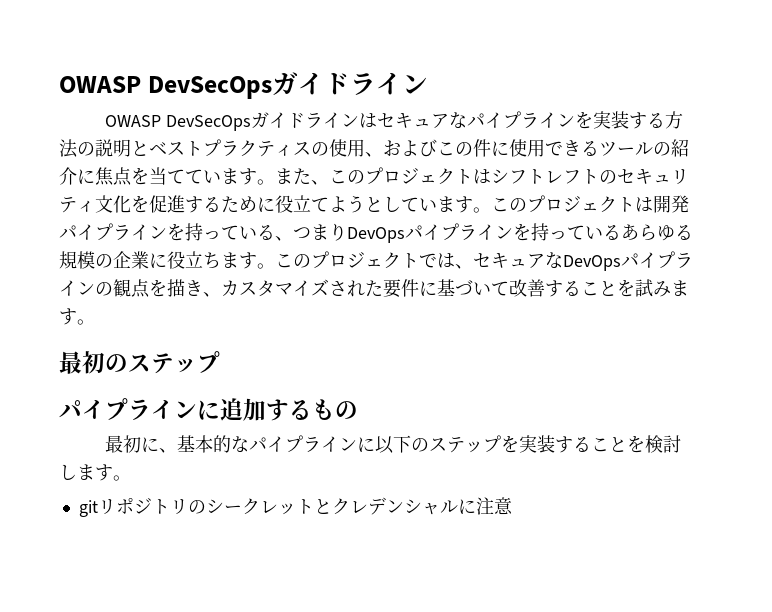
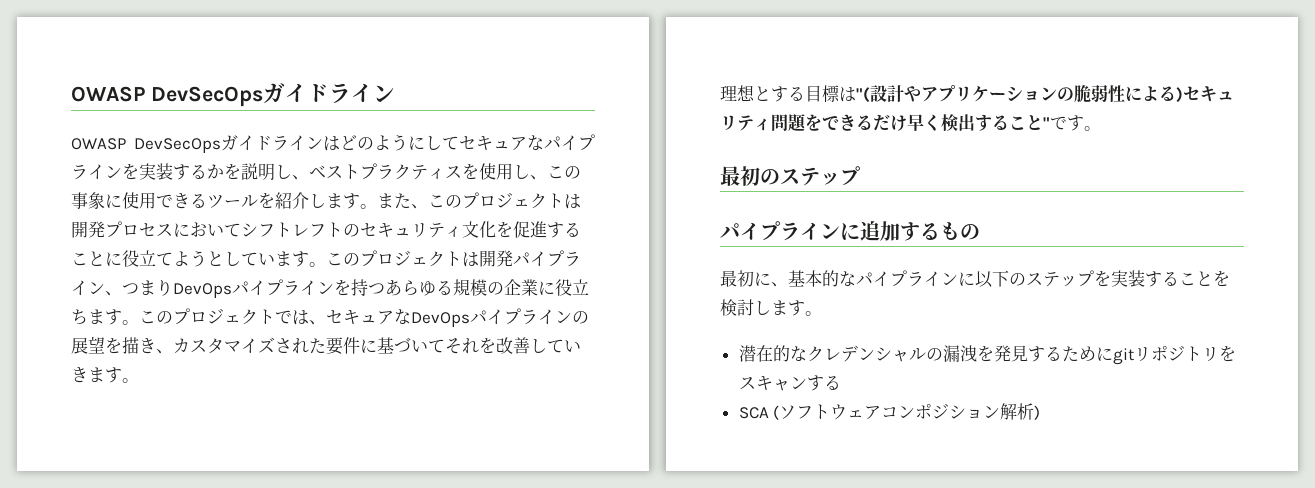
- OWASP DevSecOpsガイドラインはセキュアなパイプラインを実装する方法の説明とベストプラクティスの使用、およびこの件に使用できるツールの紹介に焦点を当てています。
+ OWASP DevSecOpsガイドラインはどのようにしてセキュアなパイプラインを実装するかを説明し、ベストプラクティスを使用し、この事象に使用できるツールを紹介します。
- また、このプロジェクトはシフトレフトのセキュリティ文化を促進するために役立てようとしています。
+ また、このプロジェクトは開発プロセスにおいてシフトレフトのセキュリティ文化を促進することに役立てようとしています。
- このプロジェクトは開発パイプラインを持っている、つまりDevOpsパイプラインを持っているあらゆる規模の企業に役立ちます。
+ このプロジェクトは開発パイプライン、つまりDevOpsパイプラインを持つあらゆる規模の企業に役立ちます。
- このプロジェクトでは、セキュアなDevOpsパイプラインの観点を描き、カスタマイズされた要件に基づいて改善することを試みます。
+ このプロジェクトでは、セキュアなDevOpsパイプラインの展望を描き、カスタマイズされた要件に基づいてそれを改善していきます。
+ 理想とする目標は"(設計やアプリケーションの脆弱性による)セキュリティ問題をできるだけ早く検出すること"です。
- gitリポジトリのシークレットとクレデンシャルに注意
+ 潜在的なクレデンシャルの漏洩を発見するためにgitリポジトリをスキャンする
+ SCA (ソフトウェアコンポジション解析)

